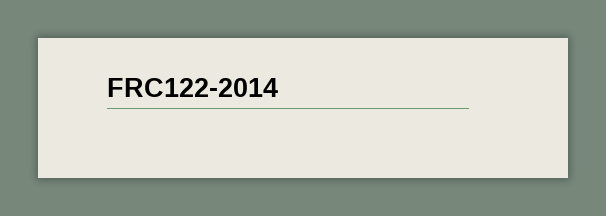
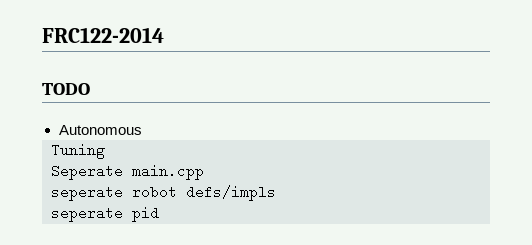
+ TODO
+ Autonomous
+ Tuning
+ Seperate main.cpp
+ seperate robot defs/impls
+ seperate pid

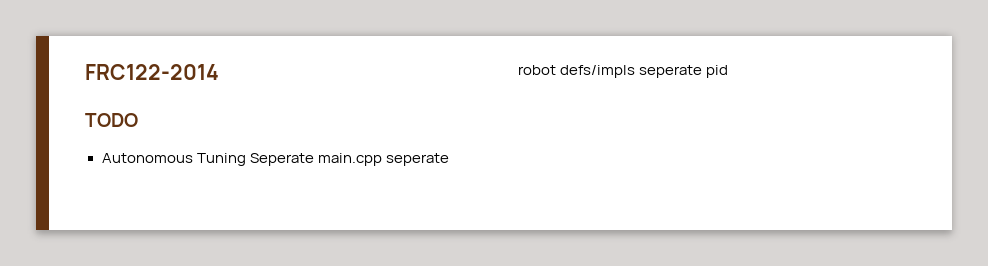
- Autonomous
- Tuning
- Seperate main.cpp
- seperate robot defs/impls
- seperate pid
+ Autonomous Tuning Seperate main.cpp seperate robot defs/impls seperate pid

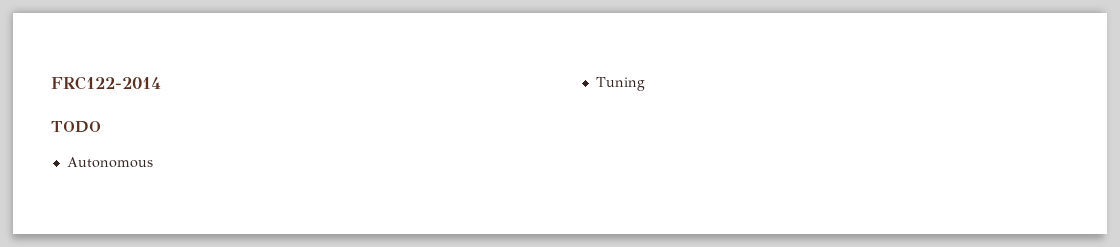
- Autonomous Tuning Seperate main.cpp seperate robot defs/impls seperate pid
+ Autonomous
+ Tuning

